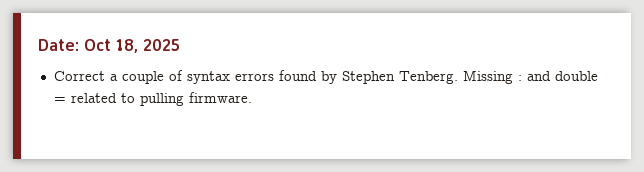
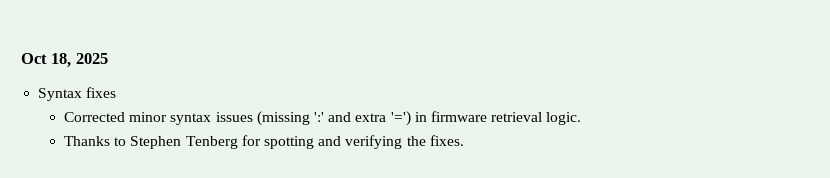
- Date: Oct 18, 2025
+ Oct 18, 2025
- Correct a couple of syntax errors found by Stephen Tenberg. Missing : and double = related to pulling firmware.
+ Syntax fixes
+ Corrected minor syntax issues (missing ':' and extra '=') in firmware retrieval logic.
+ Thanks to Stephen Tenberg for spotting and verifying the fixes.

